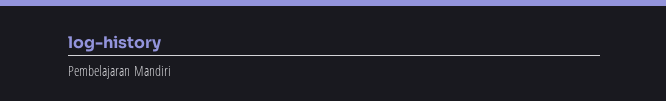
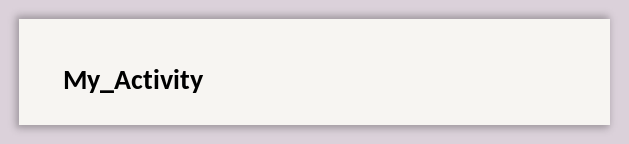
- log-history
- Pembelajaran Mandiri
+ My_Activity

